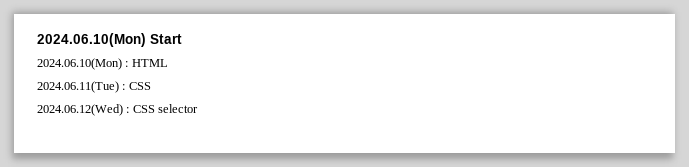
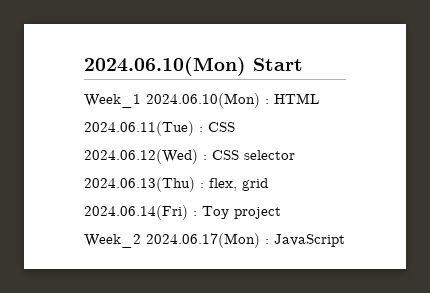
- 2024.06.10(Mon) : HTML
+ Week_1 2024.06.10(Mon) : HTML
+ 2024.06.13(Thu) : flex, grid
+ 2024.06.14(Fri) : Toy project
+ Week_2 2024.06.17(Mon) : JavaScript

